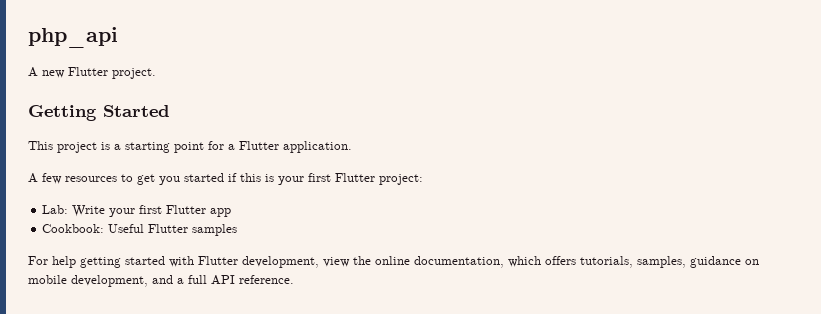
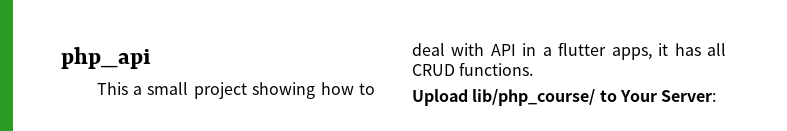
- A new Flutter project.
- Getting Started
- This project is a starting point for a Flutter application.
- A few resources to get you started if this is your first Flutter project:
- Lab: Write your first Flutter app
- Cookbook: Useful Flutter samples
- For help getting started with Flutter development, view the online documentation, which offers tutorials, samples, guidance on mobile development, and a full API reference.
+ This a small project showing how to deal with API in a flutter apps, it has all CRUD functions.
+ Upload lib/php_course/ to Your Server:

